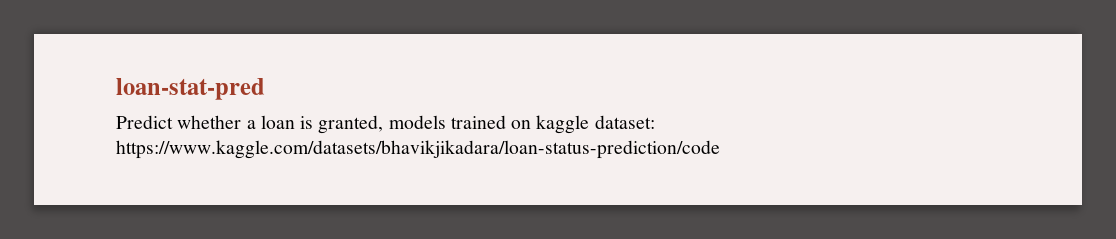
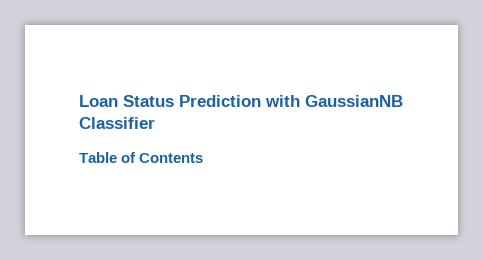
- loan-stat-pred
- Predict whether a loan is granted, models trained on kaggle dataset: https://www.kaggle.com/datasets/bhavikjikadara/loan-status-prediction/code
+ Loan Status Prediction with GaussianNB Classifier
+ Table of Contents

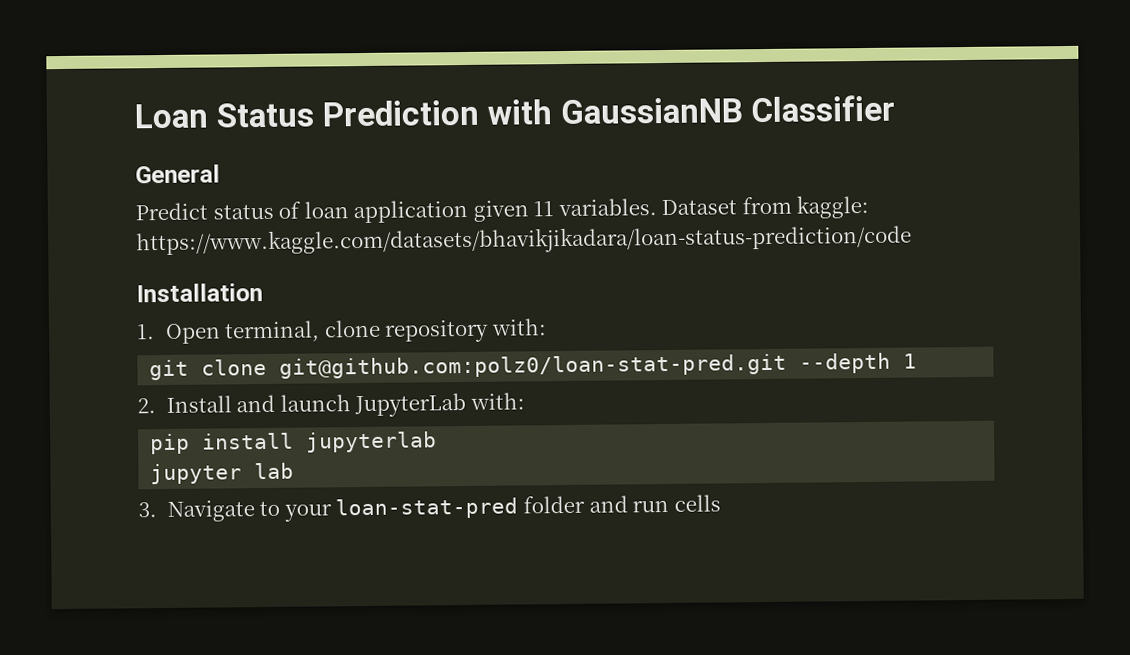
- Table of Contents
+ General
+ Predict status of loan application given 11 variables. Dataset from kaggle: https://www.kaggle.com/datasets/bhavikjikadara/loan-status-prediction/code
+ Installation
+ 1. Open terminal, clone repository with:
+ git clone git@github.com:polz0/loan-stat-pred.git --depth 1
+ 2. Install and launch JupyterLab with:
+ pip install jupyterlab
+ jupyter lab
+ 3. Navigate to your loan-stat-pred folder and run cells

